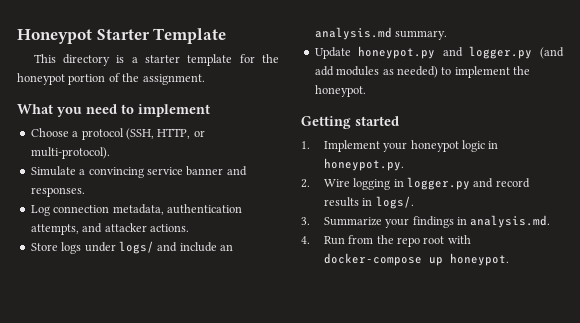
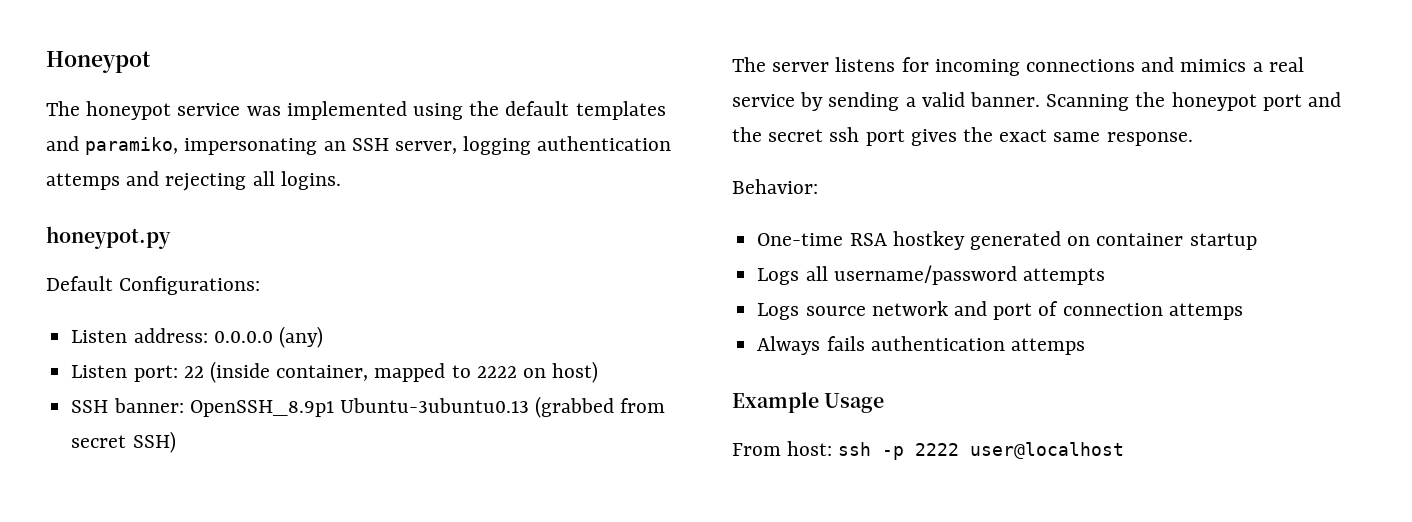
- Honeypot Starter Template
- This directory is a starter template for the honeypot portion of the assignment.
- What you need to implement
- Choose a protocol (SSH, HTTP, or multi-protocol).
- Simulate a convincing service banner and responses.
- Log connection metadata, authentication attempts, and attacker actions.
- Store logs under logs/ and include an analysis.md summary.
- Update honeypot.py and logger.py (and add modules as needed) to implement the honeypot.
- Getting started
- 1. Implement your honeypot logic in honeypot.py.
- 2. Wire logging in logger.py and record results in logs/.
- 3. Summarize your findings in analysis.md.
- 4. Run from the repo root with docker-compose up honeypot.
+ Honeypot
+ The honeypot service was implemented using the default templates and paramiko, impersonating an SSH server, logging authentication attemps and rejecting all logins.
+ honeypot.py
+ Default Configurations:
+ Listen address: 0.0.0.0 (any)
+ Listen port: 22 (inside container, mapped to 2222 on host)
+ SSH banner: OpenSSH_8.9p1 Ubuntu-3ubuntu0.13 (grabbed from secret SSH)
+ The server listens for incoming connections and mimics a real service by sending a valid banner. Scanning the honeypot port and the secret ssh port gives the exact same response.
+ Behavior:
+ One-time RSA hostkey generated on container startup
+ Logs all username/password attempts
+ Logs source network and port of connection attemps
+ Always fails authentication attemps
+ Example Usage
+ From host: ssh -p 2222 user@localhost

